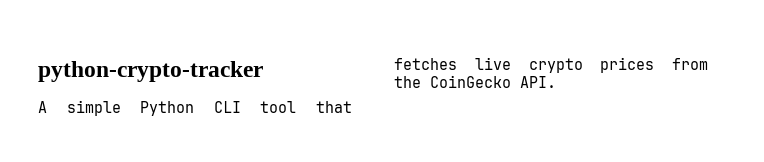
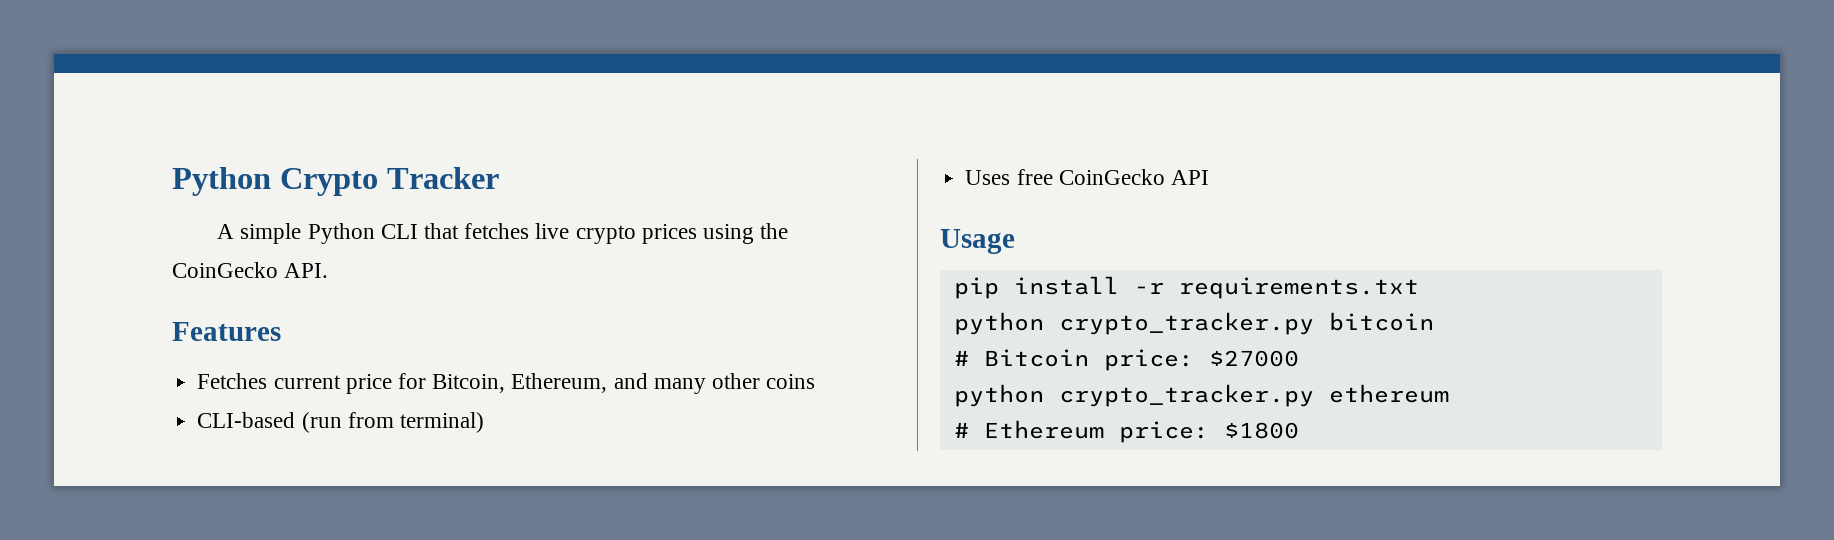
- python-crypto-tracker
+ Python Crypto Tracker
- A simple Python CLI tool that fetches live crypto prices from the CoinGecko API.
+ A simple Python CLI that fetches live crypto prices using the CoinGecko API.
+ Features
+ Fetches current price for Bitcoin, Ethereum, and many other coins
+ CLI-based (run from terminal)
+ Uses free CoinGecko API
+ Usage
+ pip install -r requirements.txt
+ python crypto_tracker.py bitcoin
+ # Bitcoin price: $27000
+ python crypto_tracker.py ethereum
+ # Ethereum price: $1800

